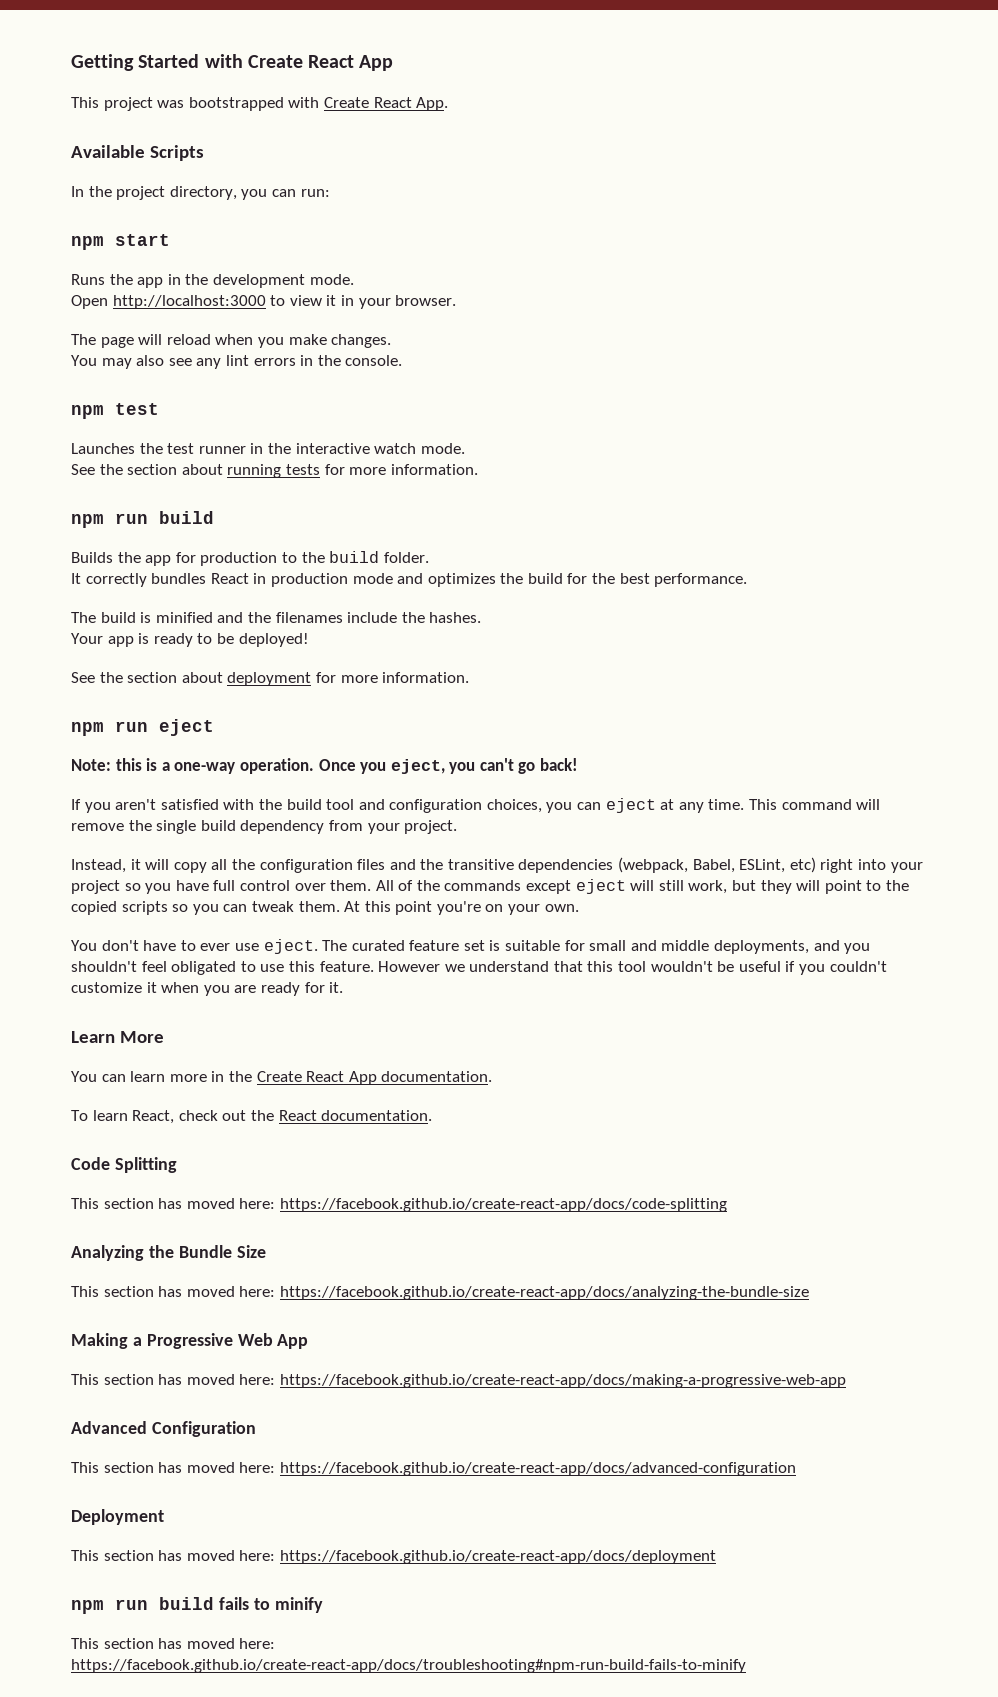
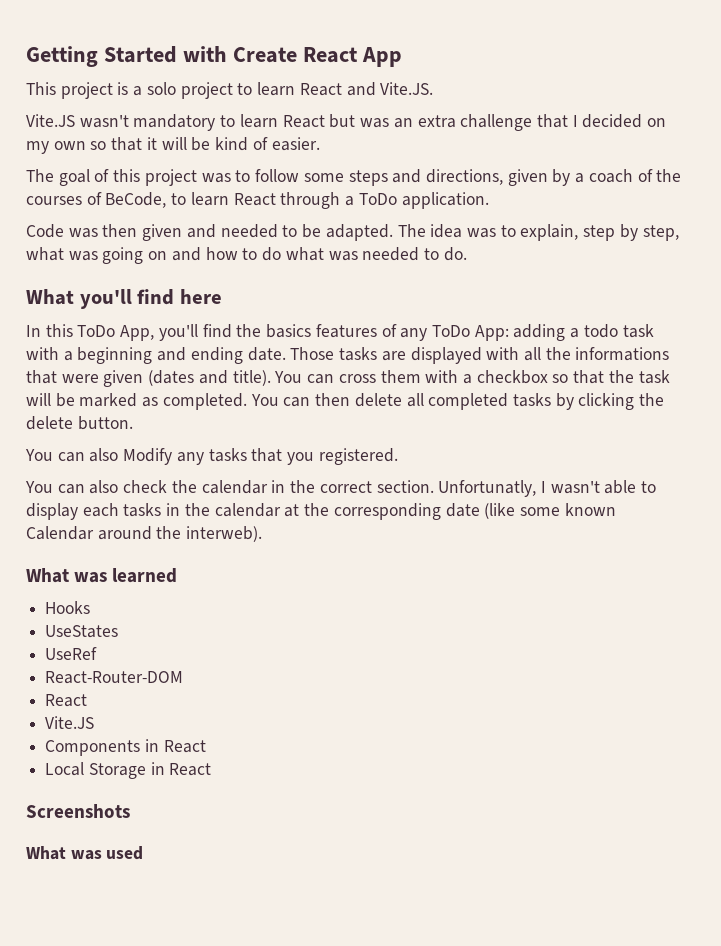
- This project was bootstrapped with Create React App.
- Available Scripts
- In the project directory, you can run:
- npm start
- Runs the app in the development mode.
- Open http://localhost:3000 to view it in your browser.
- The page will reload when you make changes.
- You may also see any lint errors in the console.
- npm test
- Launches the test runner in the interactive watch mode.
- See the section about running tests for more information.
- npm run build
- Builds the app for production to the build folder.
- It correctly bundles React in production mode and optimizes the build for the best performance.
- The build is minified and the filenames include the hashes.
- Your app is ready to be deployed!
- See the section about deployment for more information.
- npm run eject
- Note: this is a one-way operation. Once you eject, you can't go back!
- If you aren't satisfied with the build tool and configuration choices, you can eject at any time. This command will remove the single build dependency from your project.
- Instead, it will copy all the configuration files and the transitive dependencies (webpack, Babel, ESLint, etc) right into your project so you have full control over them. All of the commands except eject will still work, but they will point to the copied scripts so you can tweak them. At this point you're on your own.
- You don't have to ever use eject. The curated feature set is suitable for small and middle deployments, and you shouldn't feel obligated to use this feature. However we understand that this tool wouldn't be useful if you couldn't customize it when you are ready for it.
- Learn More
- You can learn more in the Create React App documentation.
- To learn React, check out the React documentation.
- Code Splitting
- This section has moved here: https://facebook.github.io/create-react-app/docs/code-splitting
- Analyzing the Bundle Size
- This section has moved here: https://facebook.github.io/create-react-app/docs/analyzing-the-bundle-size
- Making a Progressive Web App
- This section has moved here: https://facebook.github.io/create-react-app/docs/making-a-progressive-web-app
- Advanced Configuration
- This section has moved here: https://facebook.github.io/create-react-app/docs/advanced-configuration
- Deployment
- This section has moved here: https://facebook.github.io/create-react-app/docs/deployment
- npm run build fails to minify
- This section has moved here: https://facebook.github.io/create-react-app/docs/troubleshooting#npm-run-build-fails-to-minify
+ This project is a solo project to learn React and Vite.JS.
+ Vite.JS wasn't mandatory to learn React but was an extra challenge that I decided on my own so that it will be kind of easier.
+ The goal of this project was to follow some steps and directions, given by a coach of the courses of BeCode, to learn React through a ToDo application.
+ Code was then given and needed to be adapted. The idea was to explain, step by step, what was going on and how to do what was needed to do.
+ What you'll find here
+ In this ToDo App, you'll find the basics features of any ToDo App: adding a todo task with a beginning and ending date. Those tasks are displayed with all the informations that were given (dates and title). You can cross them with a checkbox so that the task will be marked as completed. You can then delete all completed tasks by clicking the delete button.
+ You can also Modify any tasks that you registered.
+ You can also check the calendar in the correct section. Unfortunatly, I wasn't able to display each tasks in the calendar at the corresponding date (like some known Calendar around the interweb).
+ What was learned
+ Hooks
+ UseStates
+ UseRef
+ React-Router-DOM
+ React
+ Vite.JS
+ Components in React
+ Local Storage in React
+ Screenshots
+ What was used

